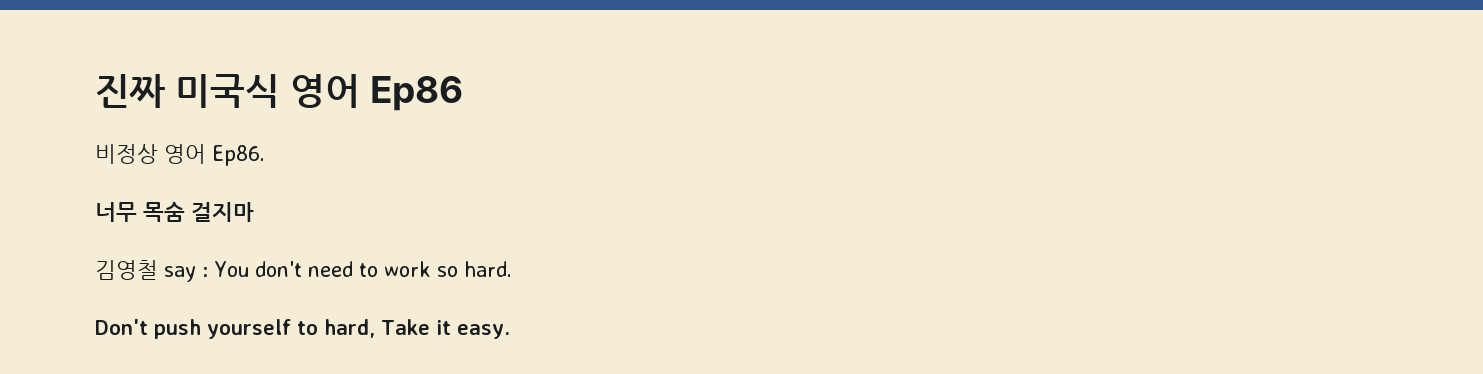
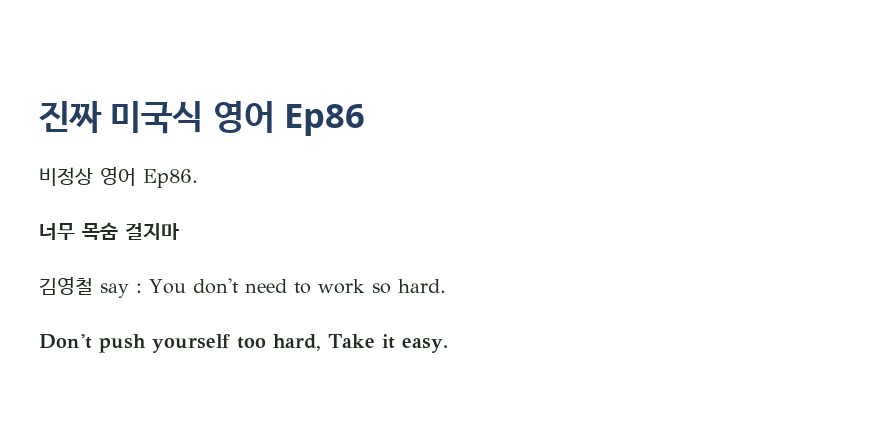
- Don't push yourself to hard, Take it easy.
+ Don't push yourself too hard, Take it easy.

